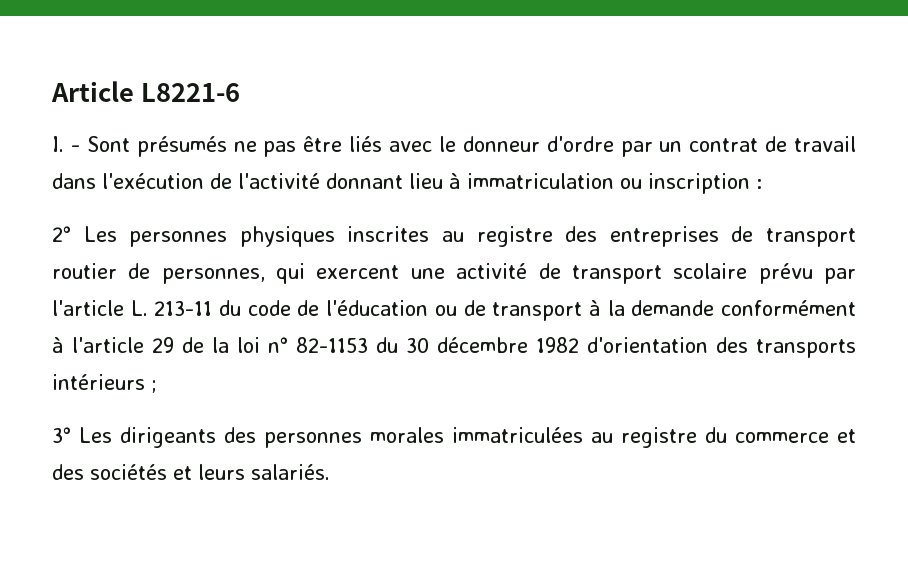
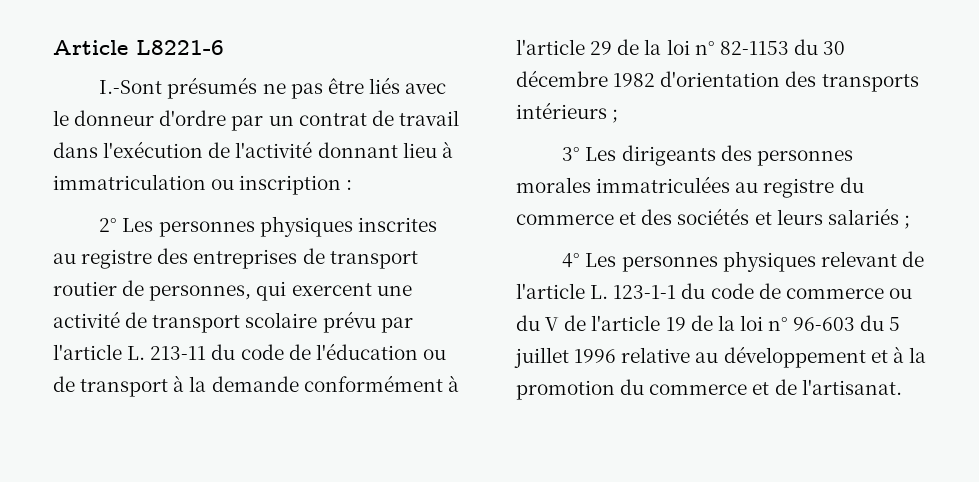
- I. - Sont présumés ne pas être liés avec le donneur d'ordre par un contrat de travail dans l'exécution de l'activité donnant lieu à immatriculation ou inscription :
+ I.-Sont présumés ne pas être liés avec le donneur d'ordre par un contrat de travail dans l'exécution de l'activité donnant lieu à immatriculation ou inscription :
- 3° Les dirigeants des personnes morales immatriculées au registre du commerce et des sociétés et leurs salariés.
+ 3° Les dirigeants des personnes morales immatriculées au registre du commerce et des sociétés et leurs salariés ;
+ 4° Les personnes physiques relevant de l'article L. 123-1-1 du code de commerce ou du V de l'article 19 de la loi n° 96-603 du 5 juillet 1996 relative au développement et à la promotion du commerce et de l'artisanat.

